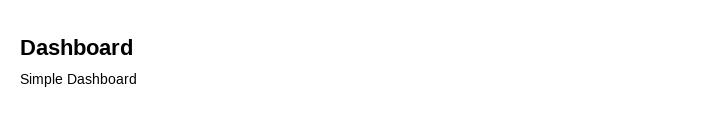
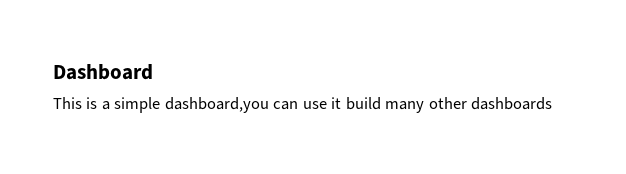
- Simple Dashboard
+ This is a simple dashboard,you can use it build many other dashboards

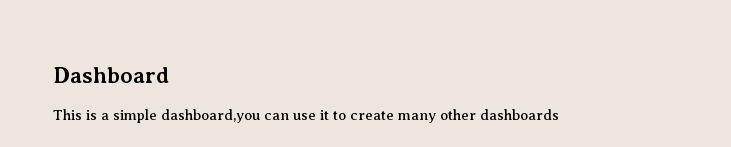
- This is a simple dashboard,you can use it build many other dashboards
+ This is a simple dashboard,you can use it to create many other dashboards

